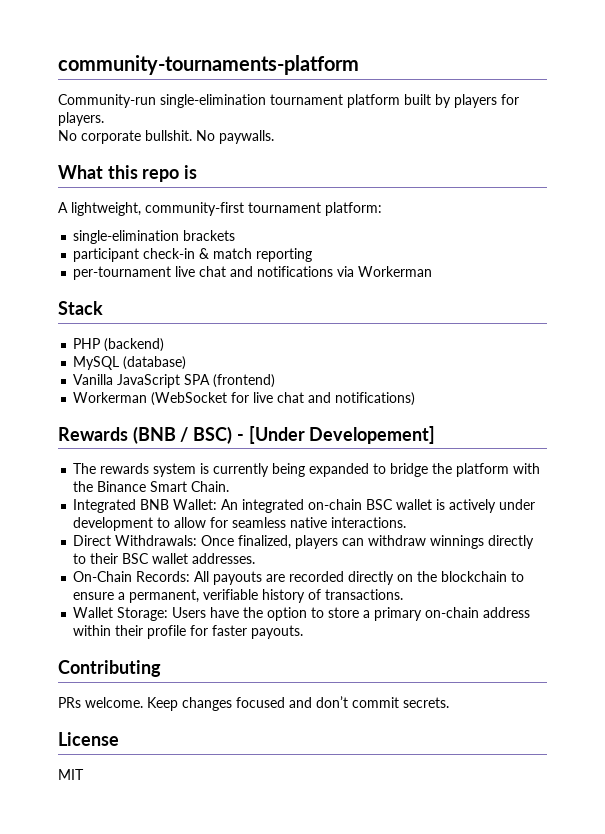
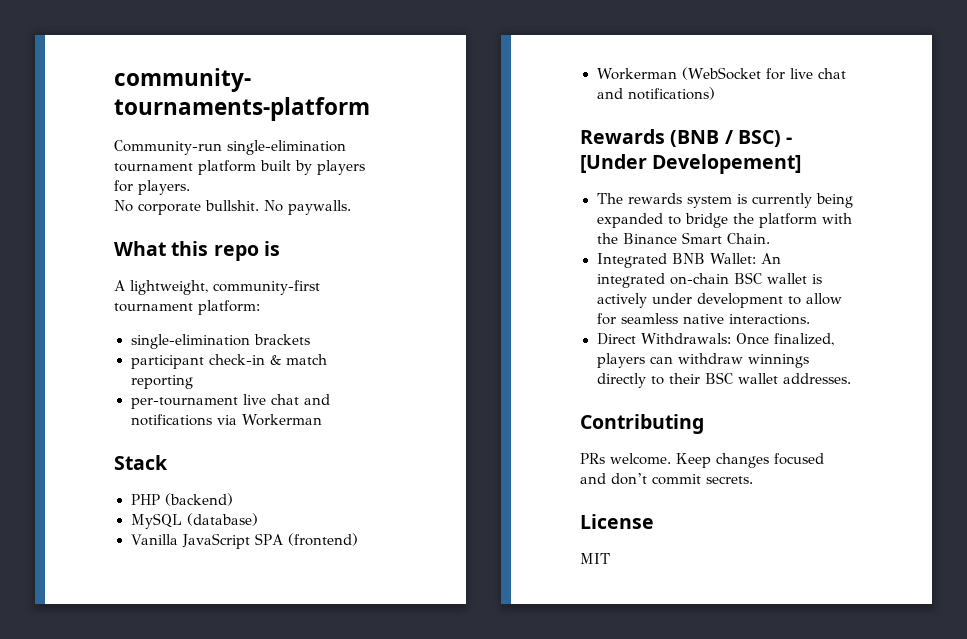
- On-Chain Records: All payouts are recorded directly on the blockchain to ensure a permanent, verifiable history of transactions.
- Wallet Storage: Users have the option to store a primary on-chain address within their profile for faster payouts.

